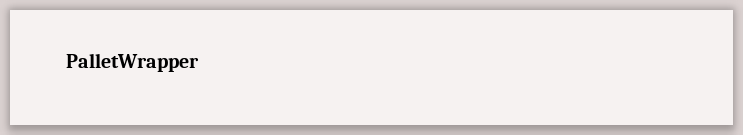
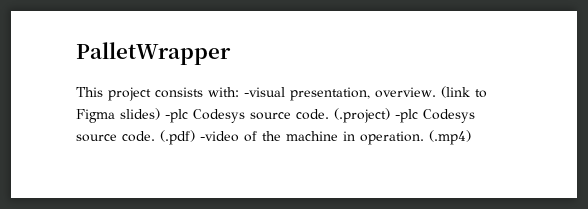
+ This project consists with: -visual presentation, overview. (link to Figma slides) -plc Codesys source code. (.project) -plc Codesys source code. (.pdf) -video of the machine in operation. (.mp4)

